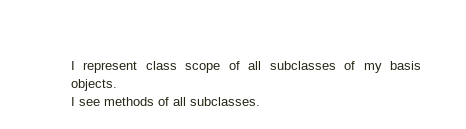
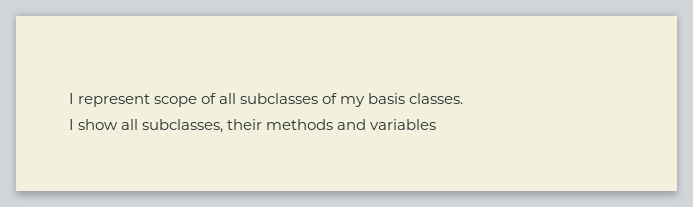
- I represent class scope of all subclasses of my basis objects.
- I see methods of all subclasses.
+ I represent scope of all subclasses of my basis classes.
+ I show all subclasses, their methods and variables

